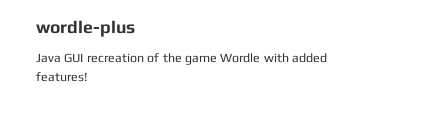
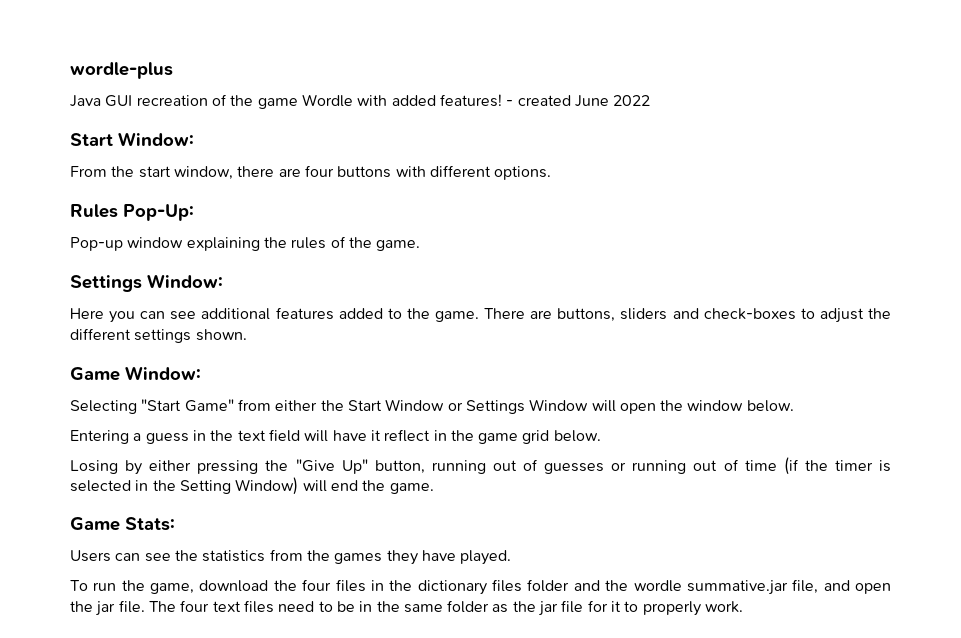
+ - created June 2022
+ Start Window:
+ From the start window, there are four buttons with different options.
+ Rules Pop-Up:
+ Pop-up window explaining the rules of the game.
+ Settings Window:
+ Here you can see additional features added to the game. There are buttons, sliders and check-boxes to adjust the different settings shown.
+ Game Window:
+ Selecting "Start Game" from either the Start Window or Settings Window will open the window below.
+ Entering a guess in the text field will have it reflect in the game grid below.
+ Losing by either pressing the "Give Up" button, running out of guesses or running out of time (if the timer is selected in the Setting Window) will end the game.
+ Game Stats:
+ Users can see the statistics from the games they have played.
+ To run the game, download the four files in the dictionary files folder and the wordle summative.jar file, and open the jar file. The four text files need to be in the same folder as the jar file for it to properly work.

